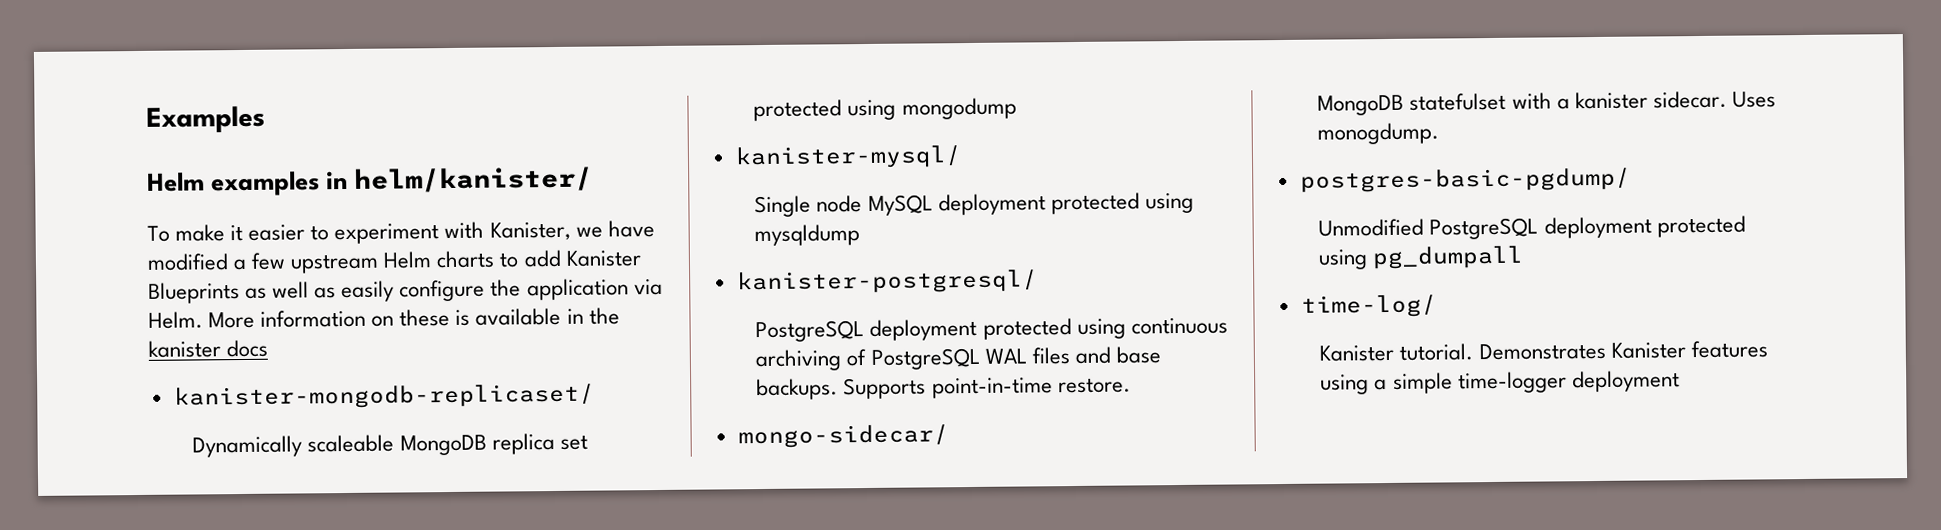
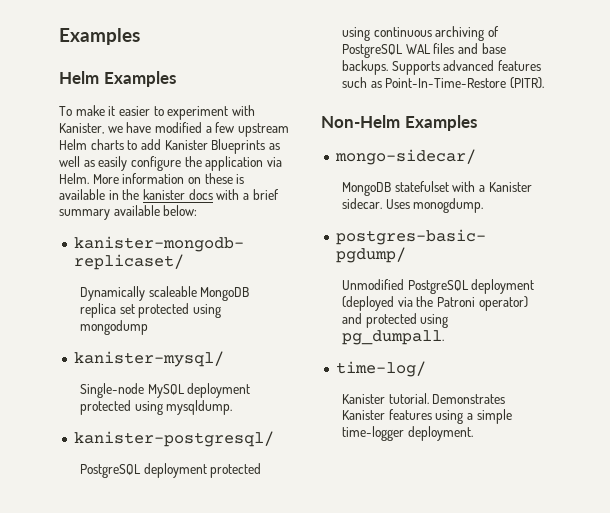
- Helm examples in helm/kanister/
+ Helm Examples
- More information on these is available in the kanister docs
+ More information on these is available in the kanister docs with a brief summary available below:
- Single node MySQL deployment protected using mysqldump
+ Single-node MySQL deployment protected using mysqldump.
- Supports point-in-time restore.
+ Supports advanced features such as Point-In-Time-Restore (PITR).
+ Non-Helm Examples
- MongoDB statefulset with a kanister sidecar.
+ MongoDB statefulset with a Kanister sidecar.
- Unmodified PostgreSQL deployment protected using pg_dumpall
+ Unmodified PostgreSQL deployment (deployed via the Patroni operator) and protected using pg_dumpall.
- Demonstrates Kanister features using a simple time-logger deployment
+ Demonstrates Kanister features using a simple time-logger deployment.

